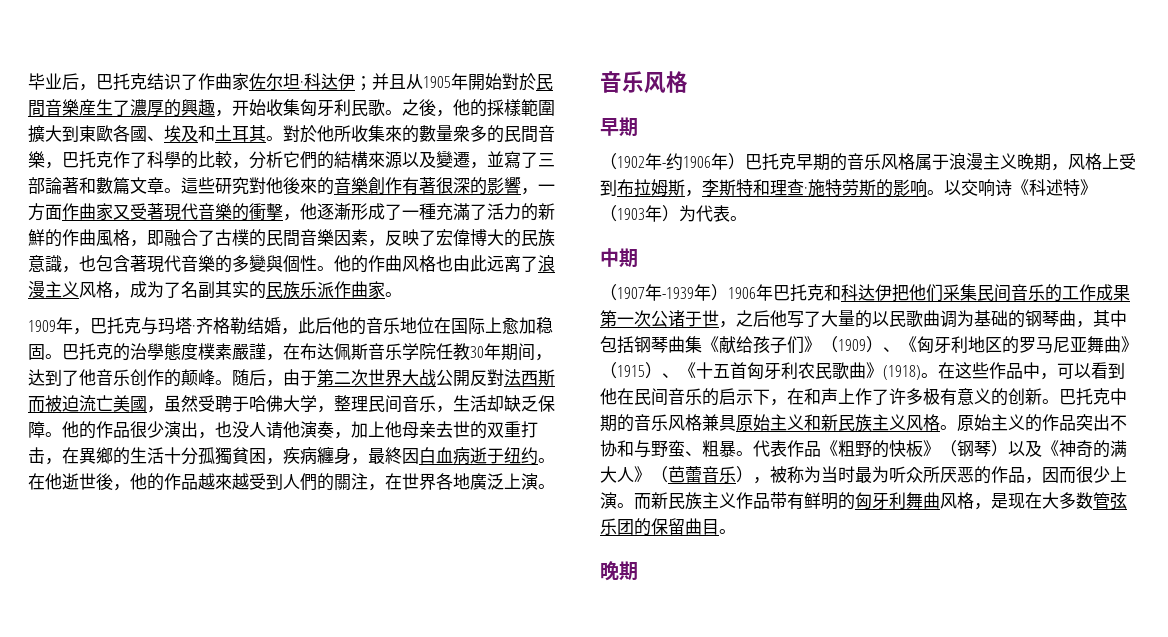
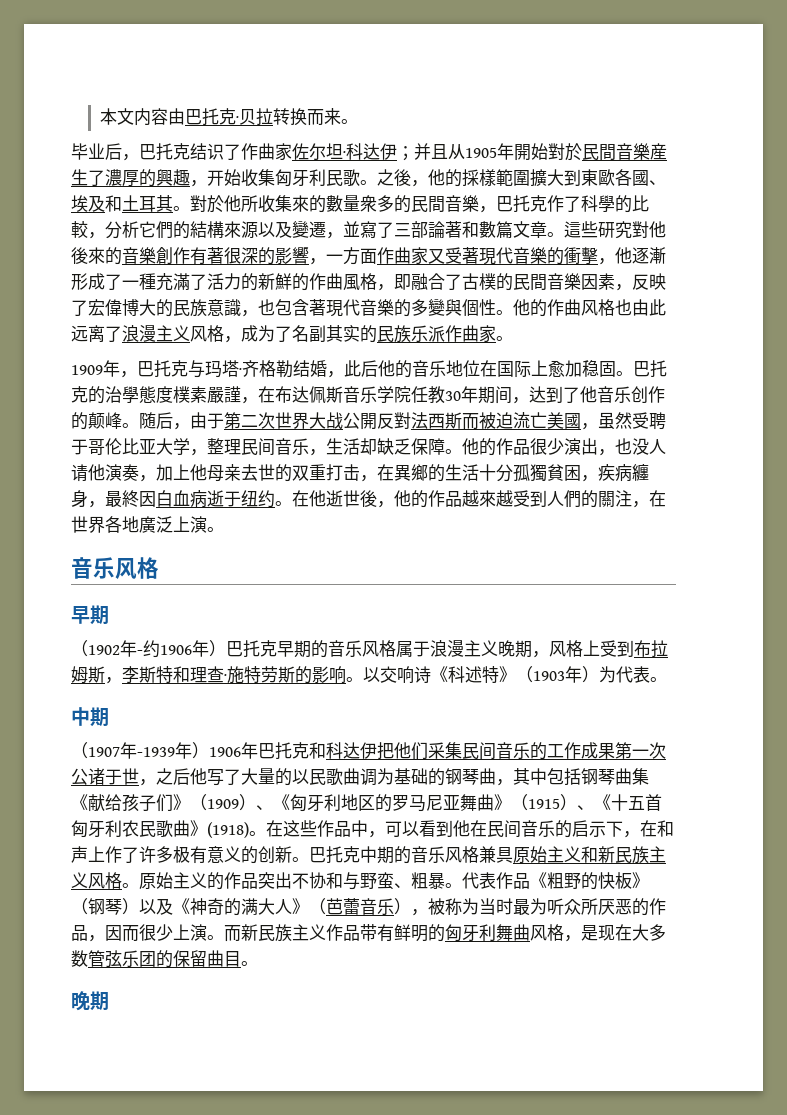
+ 本文内容由巴托克·贝拉转换而来。
- 随后，由于第二次世界大战公開反對法西斯而被迫流亡美國，虽然受聘于哈佛大学，整理民间音乐，生活却缺乏保障。
+ 随后，由于第二次世界大战公開反對法西斯而被迫流亡美國，虽然受聘于哥伦比亚大学，整理民间音乐，生活却缺乏保障。

